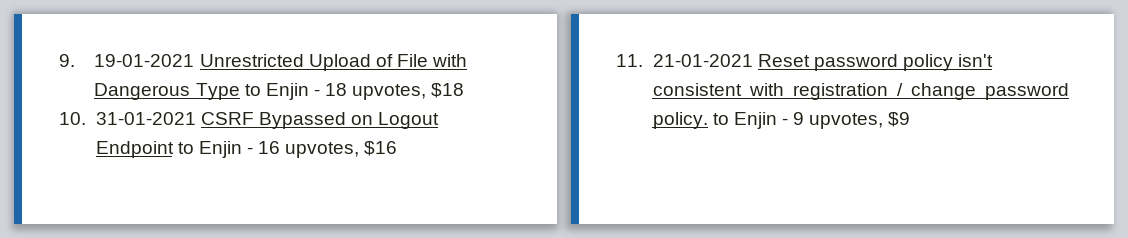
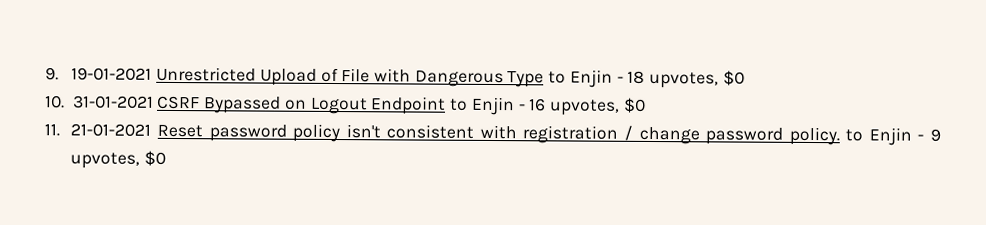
- 9. 19-01-2021 Unrestricted Upload of File with Dangerous Type to Enjin - 18 upvotes, $18
+ 9. 19-01-2021 Unrestricted Upload of File with Dangerous Type to Enjin - 18 upvotes, $0
- 10. 31-01-2021 CSRF Bypassed on Logout Endpoint to Enjin - 16 upvotes, $16
+ 10. 31-01-2021 CSRF Bypassed on Logout Endpoint to Enjin - 16 upvotes, $0
- 11. 21-01-2021 Reset password policy isn't consistent with registration / change password policy. to Enjin - 9 upvotes, $9
+ 11. 21-01-2021 Reset password policy isn't consistent with registration / change password policy. to Enjin - 9 upvotes, $0

